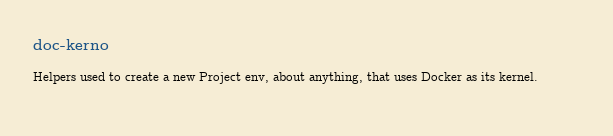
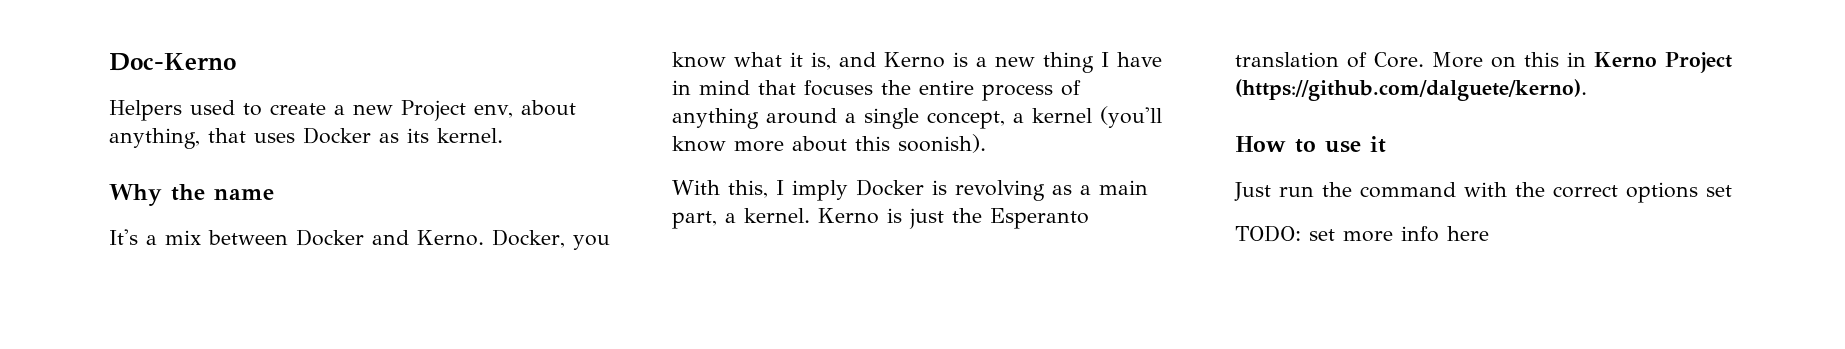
- doc-kerno
+ Doc-Kerno
+ Why the name
+ It's a mix between Docker and Kerno. Docker, you know what it is, and Kerno is a new thing I have in mind that focuses the entire process of anything around a single concept, a kernel (you'll know more about this soonish).
+ With this, I imply Docker is revolving as a main part, a kernel. Kerno is just the Esperanto translation of Core. More on this in Kerno Project (https://github.com/dalguete/kerno).
+ How to use it
+ Just run the command with the correct options set
+ TODO: set more info here

